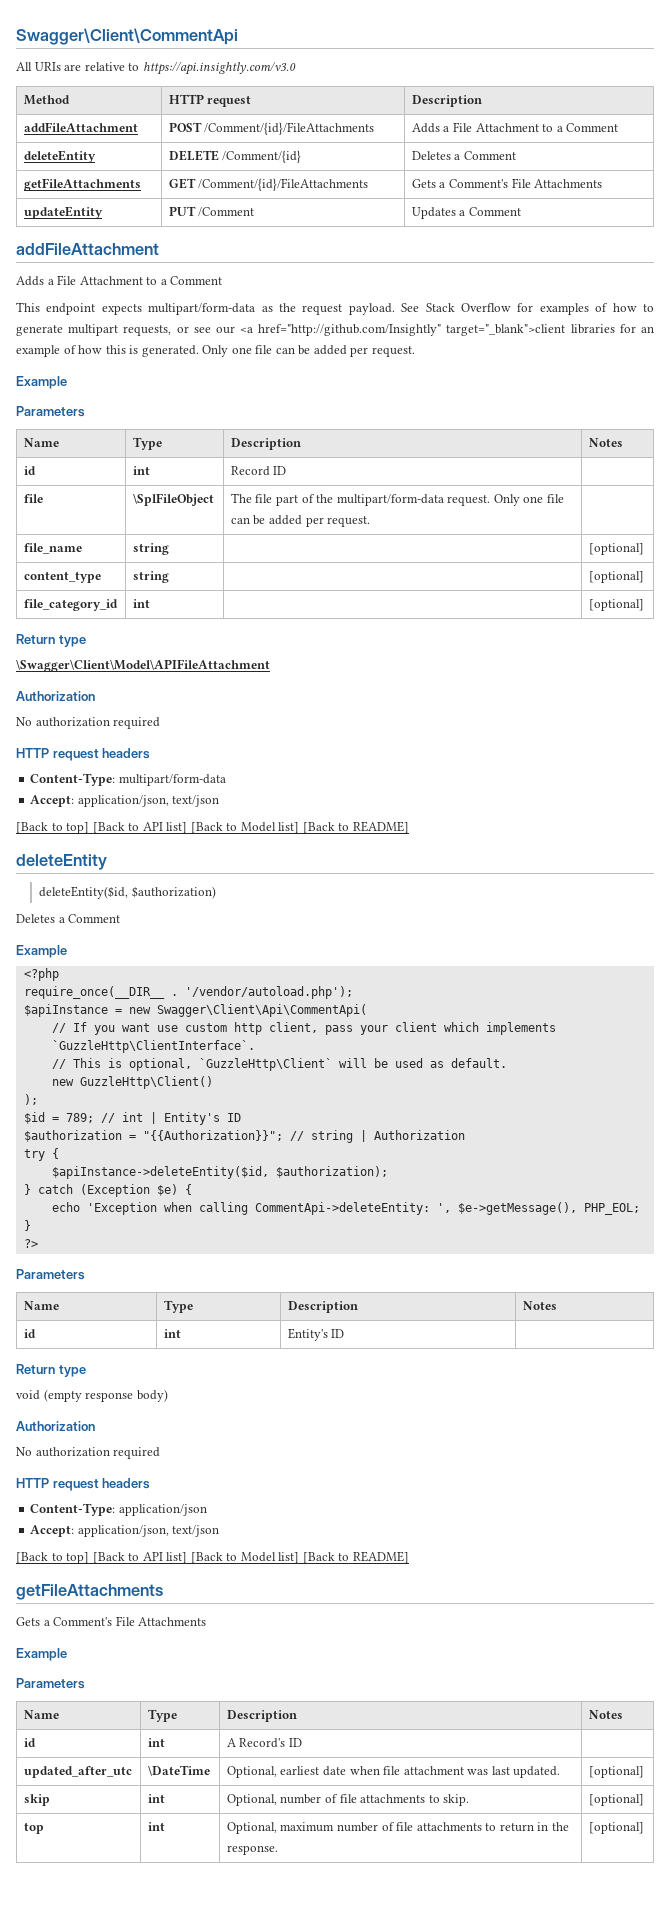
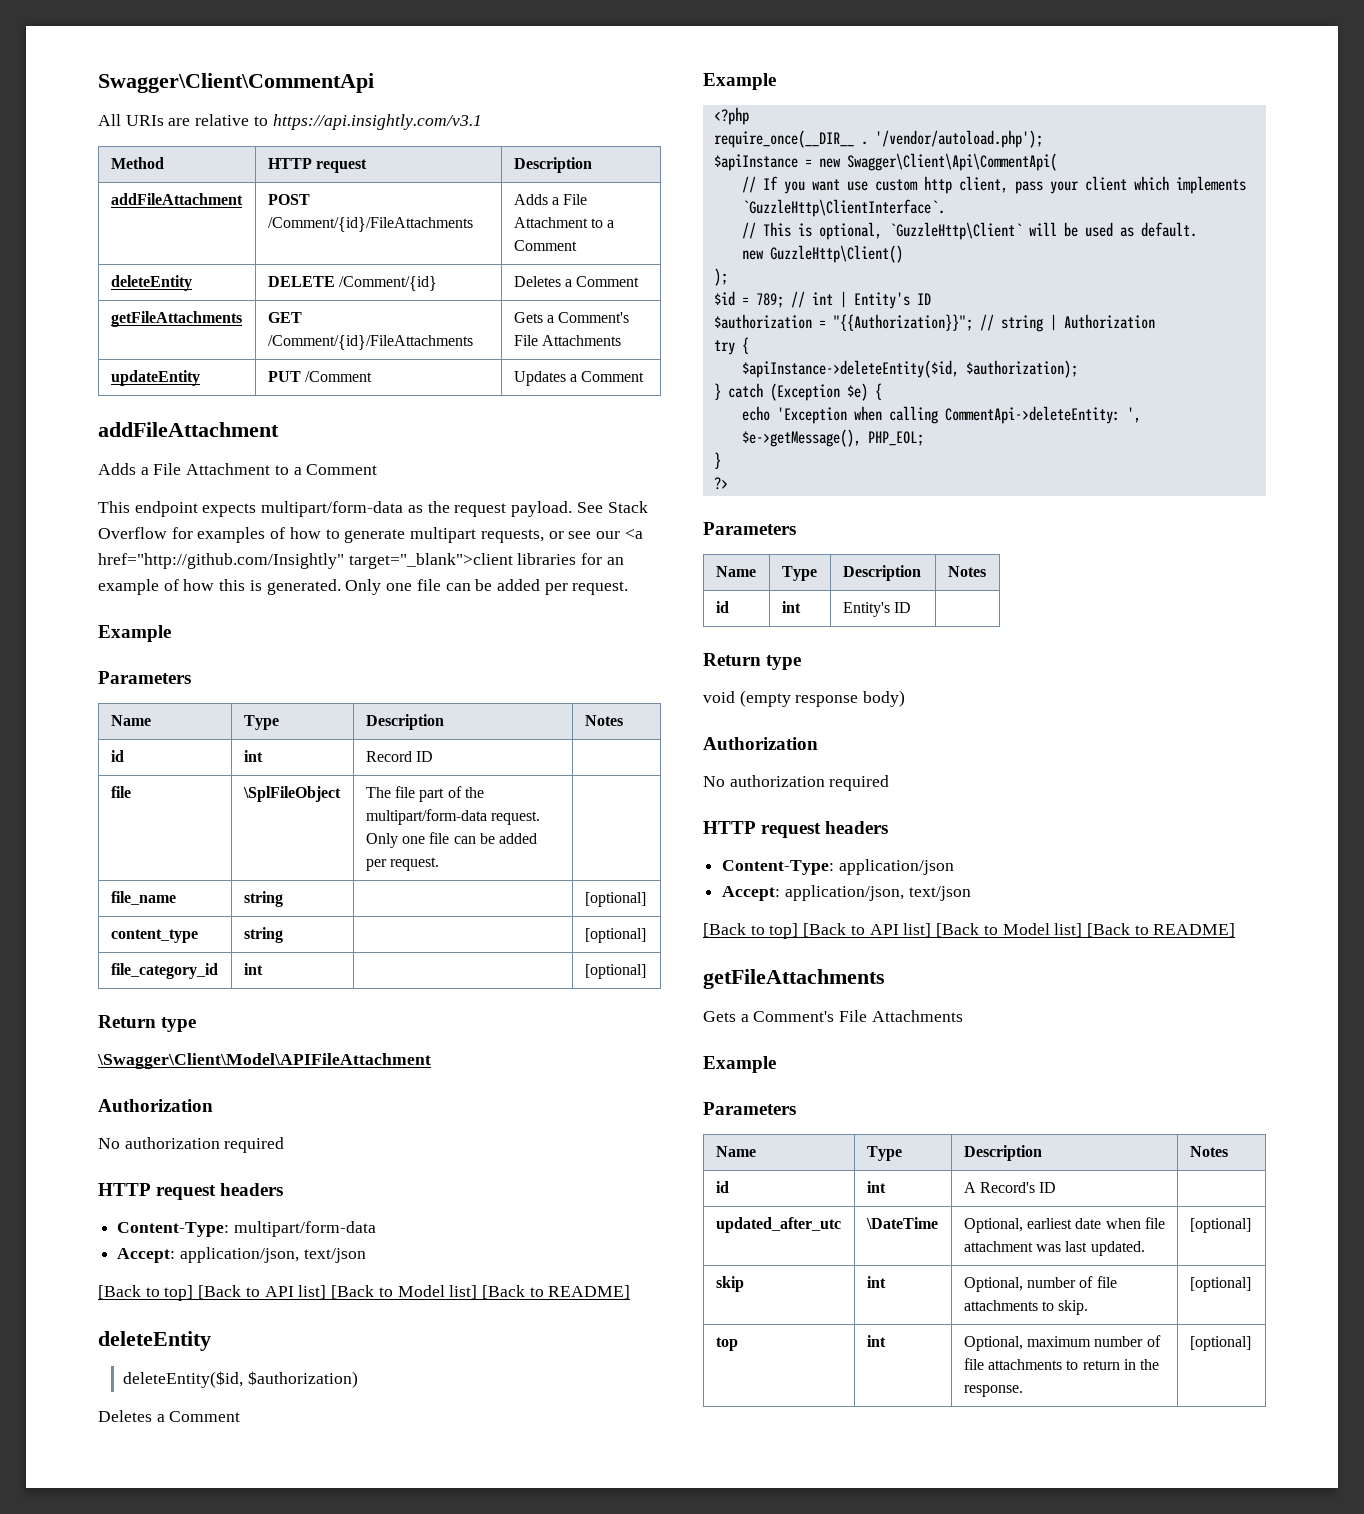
- All URIs are relative to https://api.insightly.com/v3.0
+ All URIs are relative to https://api.insightly.com/v3.1

